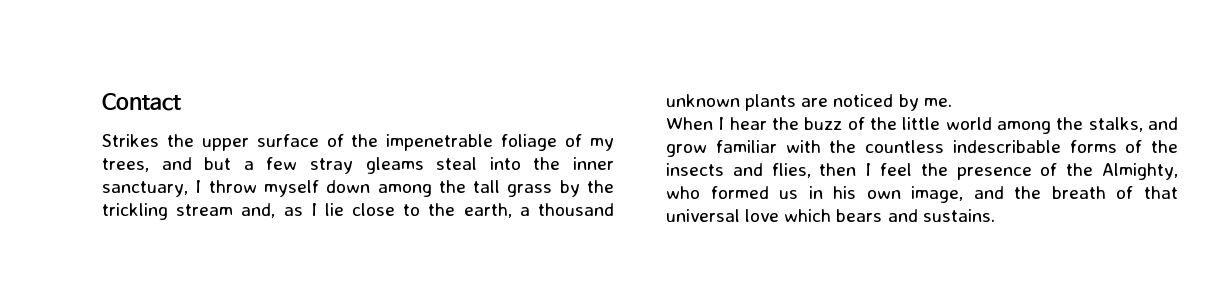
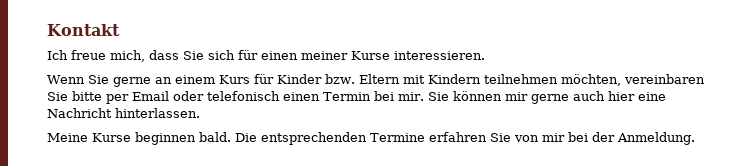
- Contact
- Strikes the upper surface of the impenetrable foliage of my trees, and but a few stray gleams steal into the inner sanctuary, I throw myself down among the tall grass by the trickling stream and, as I lie close to the earth, a thousand unknown plants are noticed by me.
- When I hear the buzz of the little world among the stalks, and grow familiar with the countless indescribable forms of the insects and flies, then I feel the presence of the Almighty, who formed us in his own image, and the breath of that universal love which bears and sustains.
+ Kontakt
+ Ich freue mich, dass Sie sich für einen meiner Kurse interessieren.
+ Wenn Sie gerne an einem Kurs für Kinder bzw. Eltern mit Kindern teilnehmen möchten, vereinbaren Sie bitte per Email oder telefonisch einen Termin bei mir. Sie können mir gerne auch hier eine Nachricht hinterlassen.
+ Meine Kurse beginnen bald. Die entsprechenden Termine erfahren Sie von mir bei der Anmeldung.

